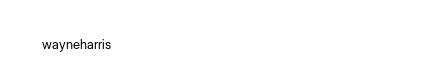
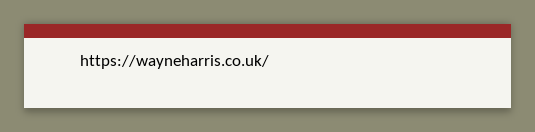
- wayneharris
+ https://wayneharris.co.uk/

